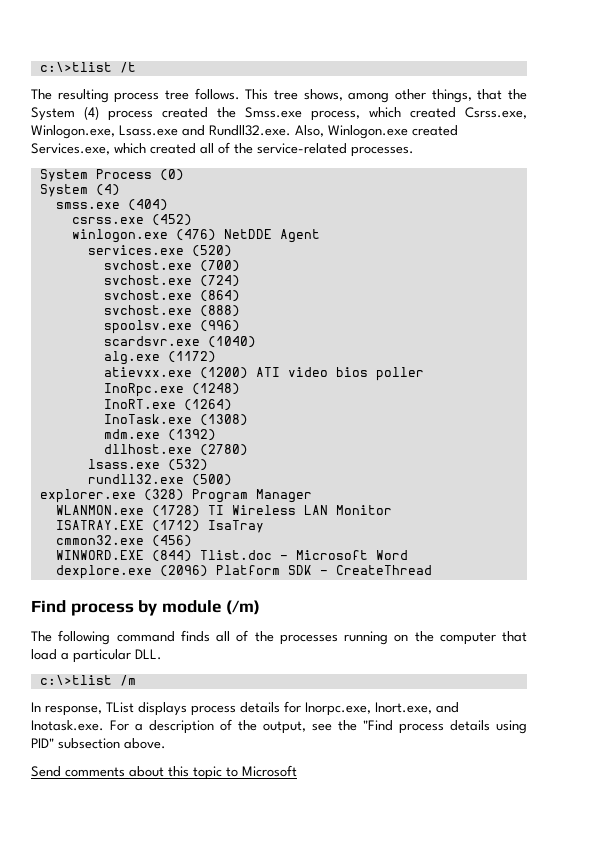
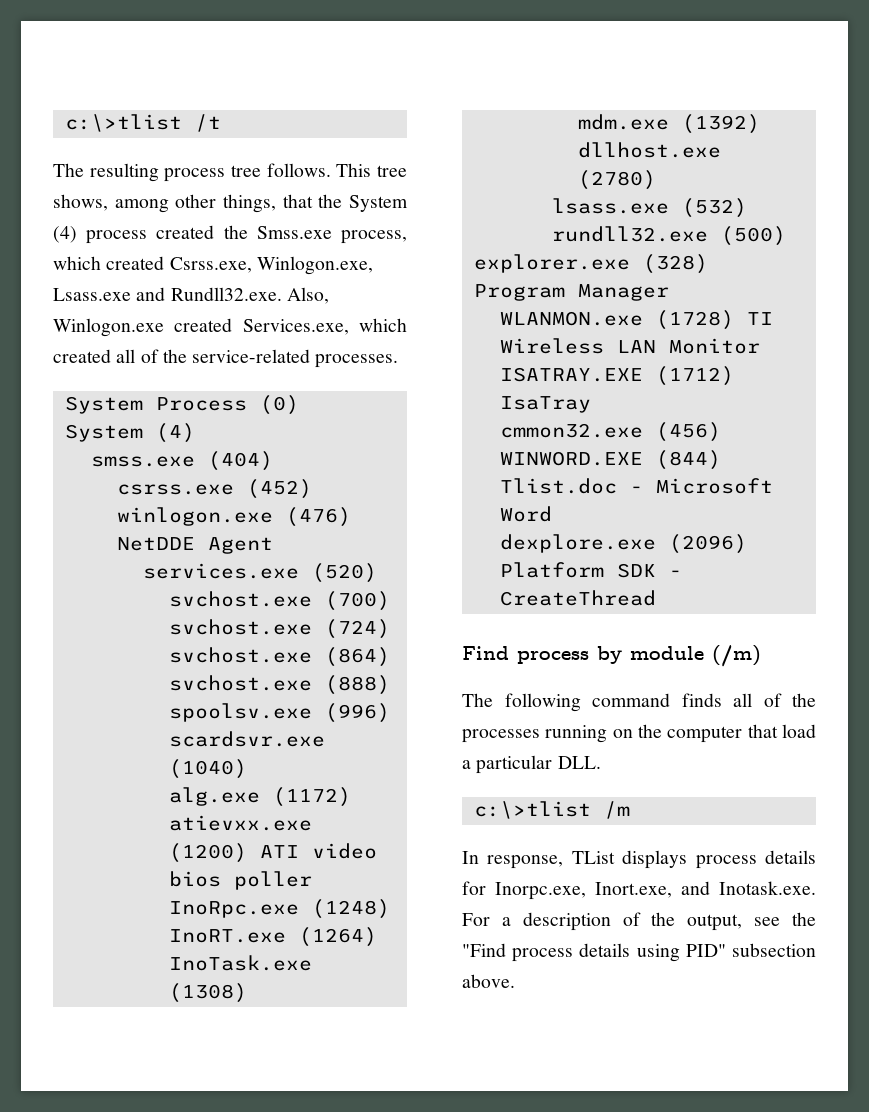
- Send comments about this topic to Microsoft

